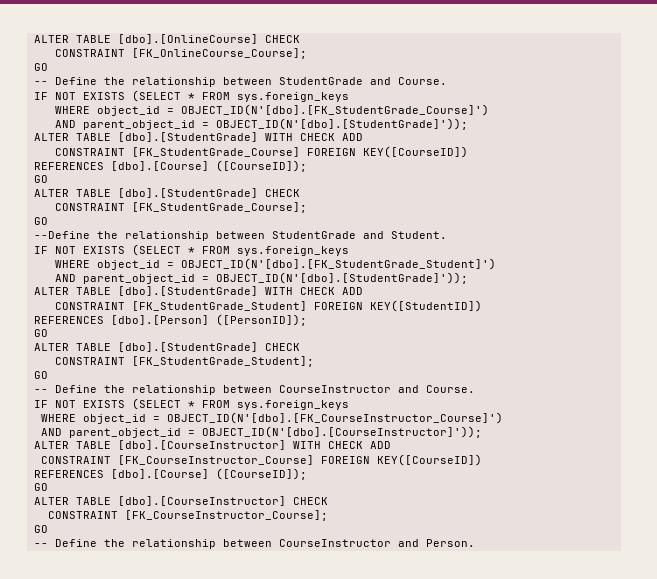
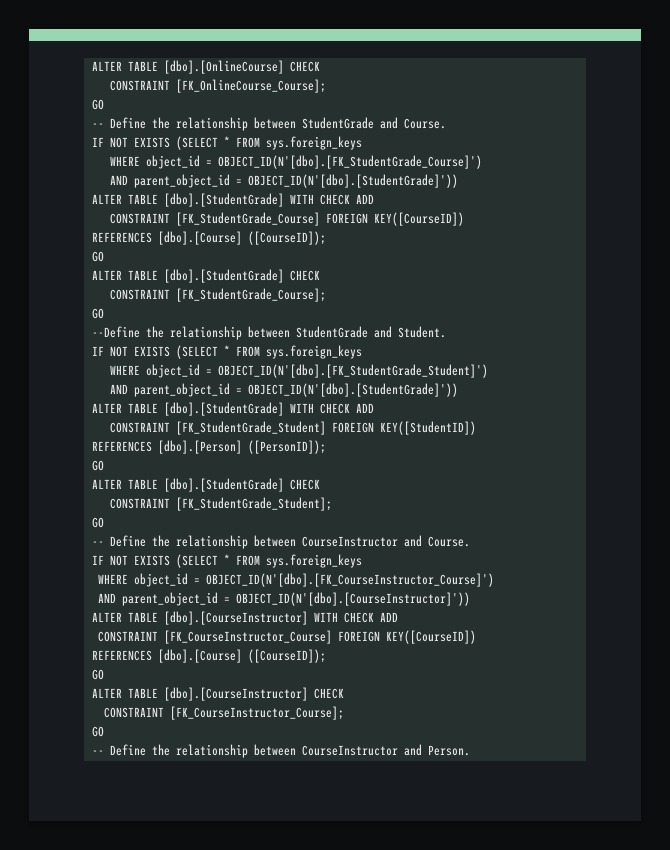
  WHERE object_id = OBJECT_ID(N'[dbo].[FK_StudentGrade_Course]')
- AND parent_object_id = OBJECT_ID(N'[dbo].[StudentGrade]'));
+ AND parent_object_id = OBJECT_ID(N'[dbo].[StudentGrade]'))
  WHERE object_id = OBJECT_ID(N'[dbo].[FK_StudentGrade_Student]')
- AND parent_object_id = OBJECT_ID(N'[dbo].[StudentGrade]'));
+ AND parent_object_id = OBJECT_ID(N'[dbo].[StudentGrade]'))
- AND parent_object_id = OBJECT_ID(N'[dbo].[CourseInstructor]'));
+ AND parent_object_id = OBJECT_ID(N'[dbo].[CourseInstructor]'))

